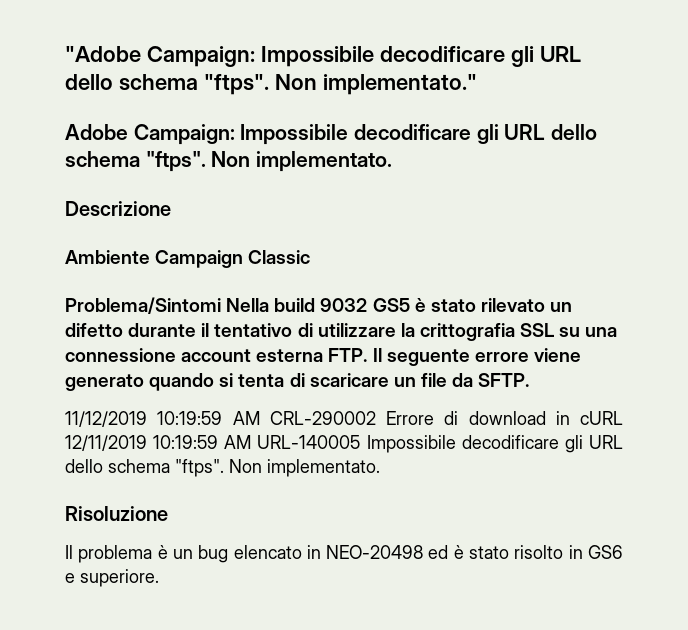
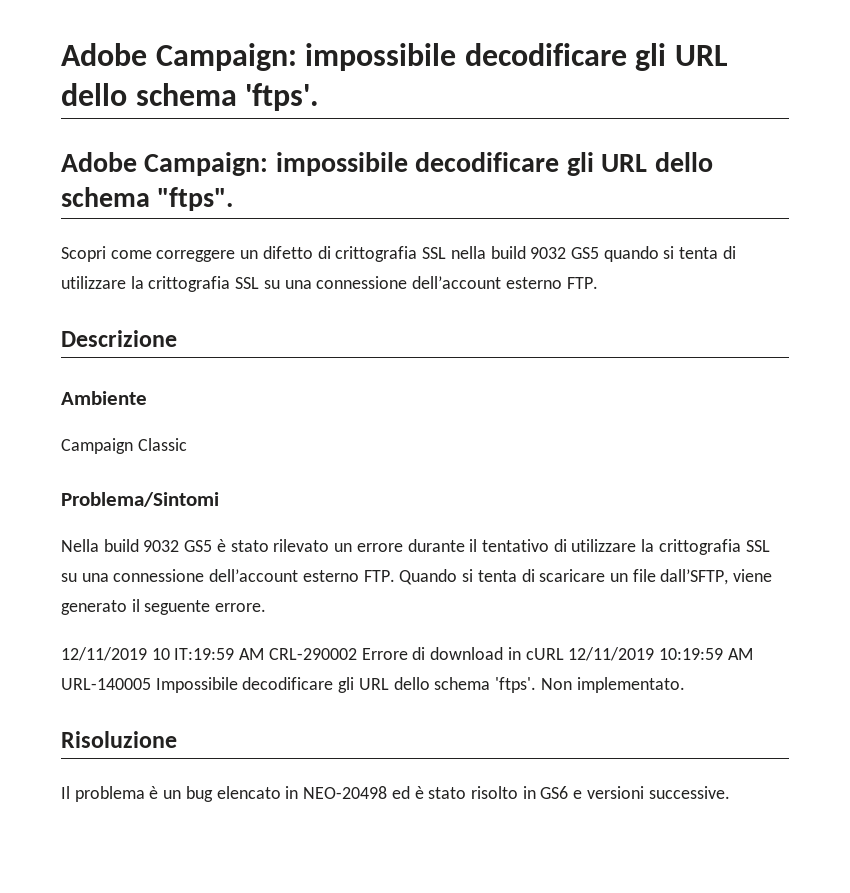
- "Adobe Campaign: Impossibile decodificare gli URL dello schema "ftps". Non implementato."
- Adobe Campaign: Impossibile decodificare gli URL dello schema "ftps". Non implementato.
+ Adobe Campaign: impossibile decodificare gli URL dello schema 'ftps'.
+ Adobe Campaign: impossibile decodificare gli URL dello schema "ftps".
+ Scopri come correggere un difetto di crittografia SSL nella build 9032 GS5 quando si tenta di utilizzare la crittografia SSL su una connessione dell’account esterno FTP.
- Ambiente Campaign Classic
+ Ambiente
+ Campaign Classic
- Problema/Sintomi Nella build 9032 GS5 è stato rilevato un difetto durante il tentativo di utilizzare la crittografia SSL su una connessione account esterna FTP. Il seguente errore viene generato quando si tenta di scaricare un file da SFTP.
- 11/12/2019 10:19:59 AM CRL-290002 Errore di download in cURL 12/11/2019 10:19:59 AM URL-140005 Impossibile decodificare gli URL dello schema "ftps".
+ Problema/Sintomi
+ Nella build 9032 GS5 è stato rilevato un errore durante il tentativo di utilizzare la crittografia SSL su una connessione dell’account esterno FTP. Quando si tenta di scaricare un file dall’SFTP, viene generato il seguente errore.
+ 12/11/2019 10 IT:19:59 AM CRL-290002 Errore di download in cURL 12/11/2019 10:19:59 AM URL-140005 Impossibile decodificare gli URL dello schema 'ftps'.
- Il problema è un bug elencato in NEO-20498 ed è stato risolto in GS6 e superiore.
+ Il problema è un bug elencato in NEO-20498 ed è stato risolto in GS6 e versioni successive.

